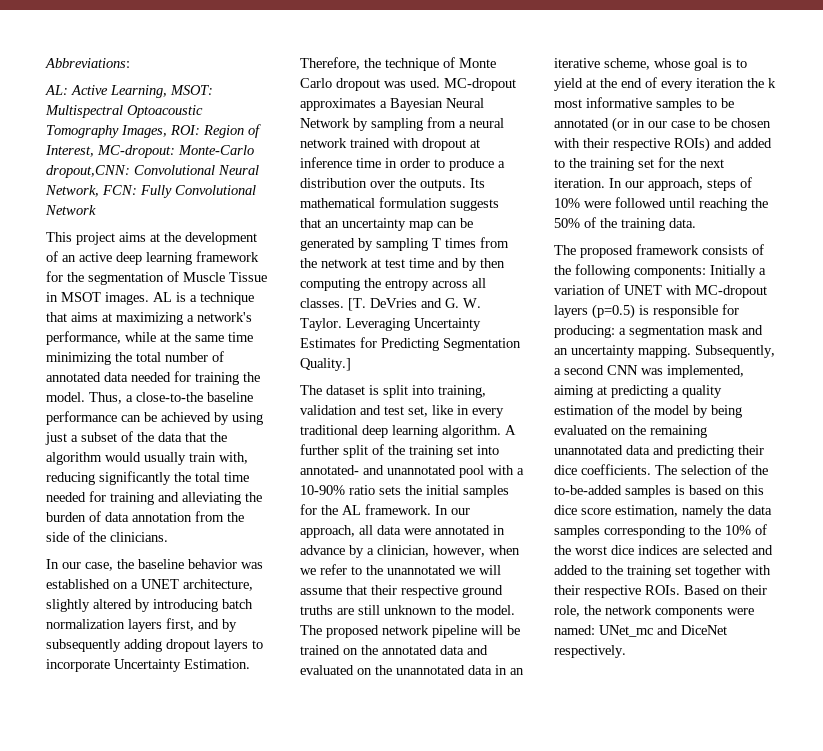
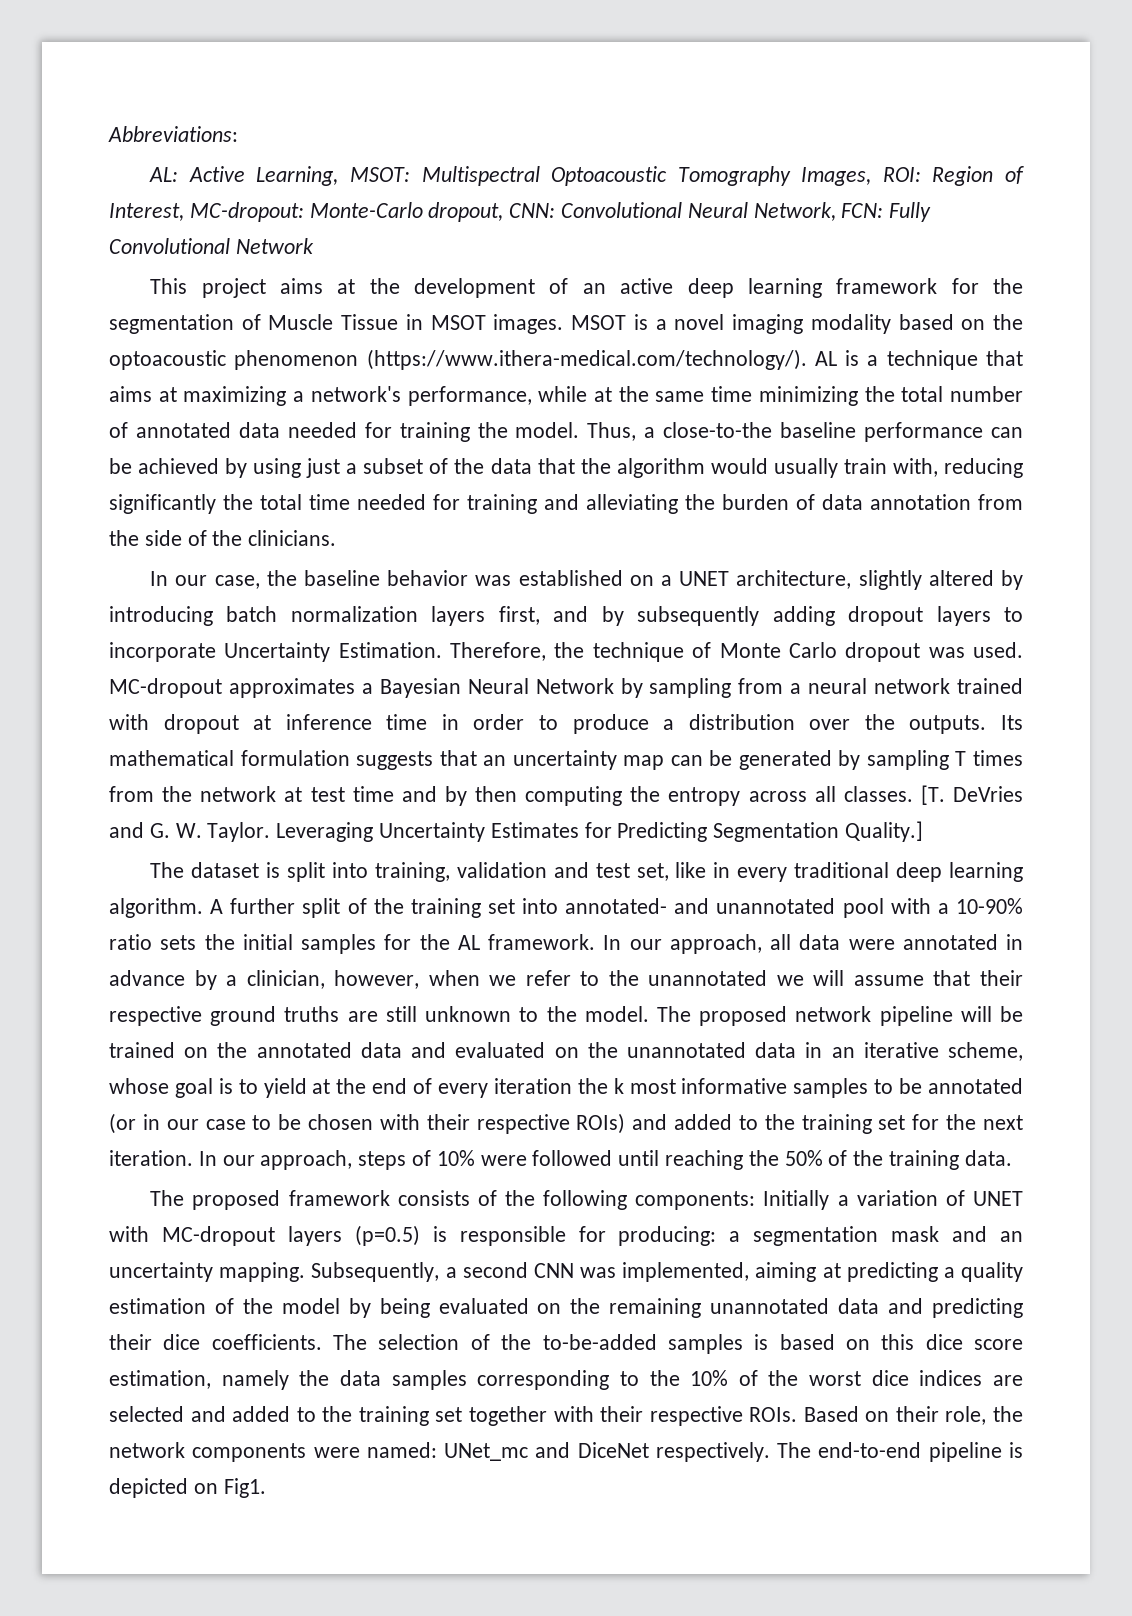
- AL: Active Learning, MSOT: Multispectral Optoacoustic Tomography Images, ROI: Region of Interest, MC-dropout: Monte-Carlo dropout,CNN: Convolutional Neural Network, FCN: Fully Convolutional Network
+ AL: Active Learning, MSOT: Multispectral Optoacoustic Tomography Images, ROI: Region of Interest, MC-dropout: Monte-Carlo dropout, CNN: Convolutional Neural Network, FCN: Fully Convolutional Network
- AL is a technique that aims at maximizing a network's performance, while at the same time minimizing the total number of annotated data needed for training the model.
+ MSOT is a novel imaging modality based on the optoacoustic phenomenon (https://www.ithera-medical.com/technology/). AL is a technique that aims at maximizing a network's performance, while at the same time minimizing the total number of annotated data needed for training the model.
+ The end-to-end pipeline is depicted on Fig1.

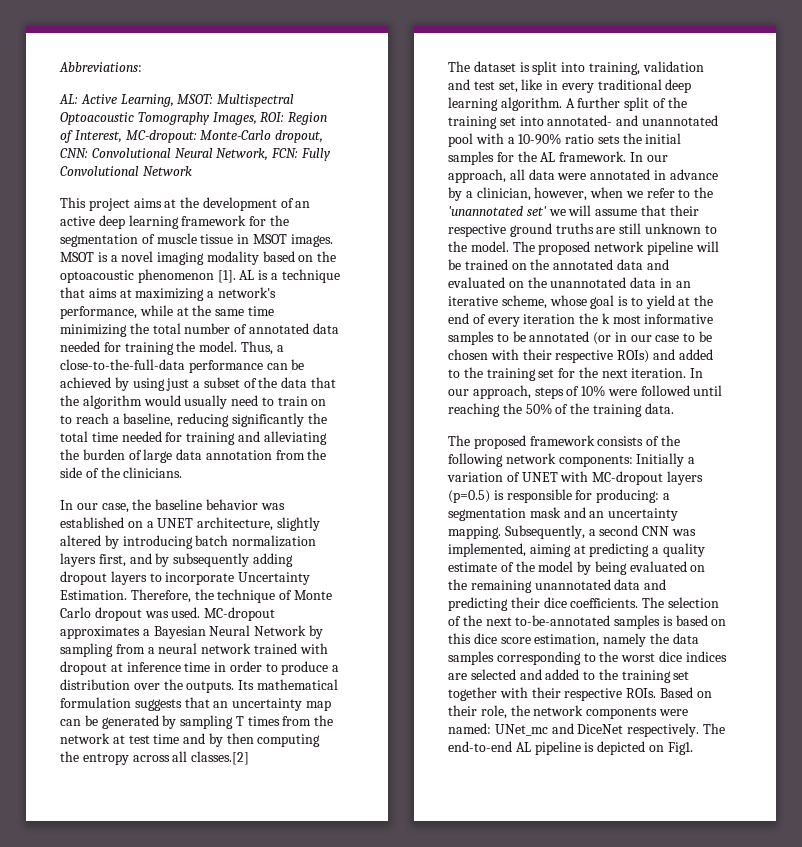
- This project aims at the development of an active deep learning framework for the segmentation of Muscle Tissue in MSOT images.
+ This project aims at the development of an active deep learning framework for the segmentation of muscle tissue in MSOT images.
- MSOT is a novel imaging modality based on the optoacoustic phenomenon (https://www.ithera-medical.com/technology/). AL is a technique that aims at maximizing a network's performance, while at the same time minimizing the total number of annotated data needed for training the model.
+ MSOT is a novel imaging modality based on the optoacoustic phenomenon [1]. AL is a technique that aims at maximizing a network's performance, while at the same time minimizing the total number of annotated data needed for training the model.
- Thus, a close-to-the baseline performance can be achieved by using just a subset of the data that the algorithm would usually train with, reducing significantly the total time needed for training and alleviating the burden of data annotation from the side of the clinicians.
+ Thus, a close-to-the-full-data performance can be achieved by using just a subset of the data that the algorithm would usually need to train on to reach a baseline, reducing significantly the total time needed for training and alleviating the burden of large data annotation from the side of the clinicians.
- Its mathematical formulation suggests that an uncertainty map can be generated by sampling T times from the network at test time and by then computing the entropy across all classes. [T. DeVries and G. W. Taylor. Leveraging Uncertainty Estimates for Predicting Segmentation Quality.]
+ Its mathematical formulation suggests that an uncertainty map can be generated by sampling T times from the network at test time and by then computing the entropy across all classes.[2]
- In our approach, all data were annotated in advance by a clinician, however, when we refer to the unannotated we will assume that their respective ground truths are still unknown to the model.
+ In our approach, all data were annotated in advance by a clinician, however, when we refer to the 'unannotated set' we will assume that their respective ground truths are still unknown to the model.
- The proposed framework consists of the following components: Initially a variation of UNET with MC-dropout layers (p=0.5) is responsible for producing: a segmentation mask and an uncertainty mapping.
+ The proposed framework consists of the following network components: Initially a variation of UNET with MC-dropout layers (p=0.5) is responsible for producing: a segmentation mask and an uncertainty mapping.
- Subsequently, a second CNN was implemented, aiming at predicting a quality estimation of the model by being evaluated on the remaining unannotated data and predicting their dice coefficients.
+ Subsequently, a second CNN was implemented, aiming at predicting a quality estimate of the model by being evaluated on the remaining unannotated data and predicting their dice coefficients.
- The selection of the to-be-added samples is based on this dice score estimation, namely the data samples corresponding to the 10% of the worst dice indices are selected and added to the training set together with their respective ROIs.
+ The selection of the next to-be-annotated samples is based on this dice score estimation, namely the data samples corresponding to the worst dice indices are selected and added to the training set together with their respective ROIs.
- The end-to-end pipeline is depicted on Fig1.
+ The end-to-end AL pipeline is depicted on Fig1.

